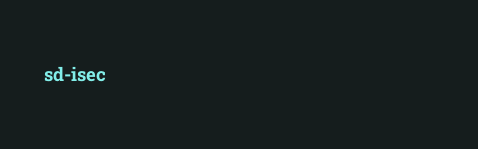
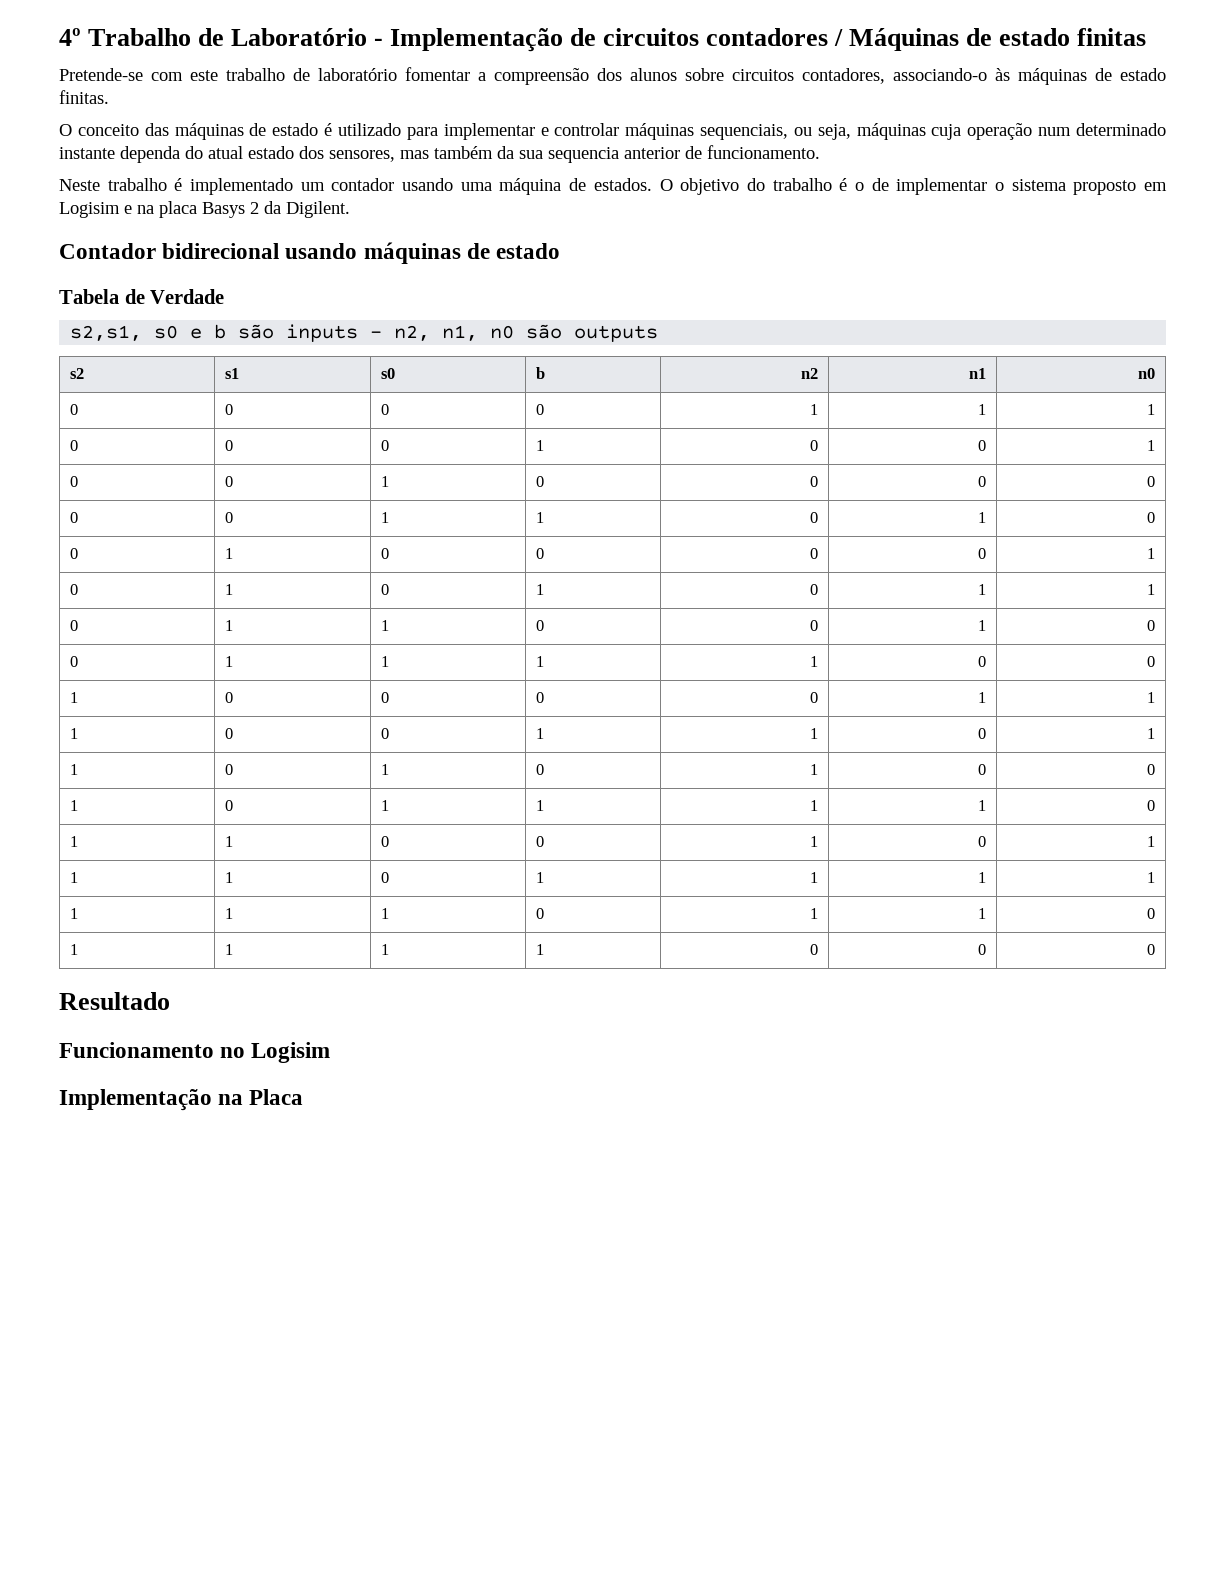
- sd-isec
+ 4º Trabalho de Laboratório - Implementação de circuitos contadores / Máquinas de estado finitas
+ Pretende-se com este trabalho de laboratório fomentar a compreensão dos alunos sobre circuitos contadores, associando-o às máquinas de estado finitas.
+ O conceito das máquinas de estado é utilizado para implementar e controlar máquinas sequenciais, ou seja, máquinas cuja operação num determinado instante dependa do atual estado dos sensores, mas também da sua sequencia anterior de funcionamento.
+ Neste trabalho é implementado um contador usando uma máquina de estados. O objetivo do trabalho é o de implementar o sistema proposto em Logisim e na placa Basys 2 da Digilent.
+ Contador bidirecional usando máquinas de estado
+ Tabela de Verdade
+ s2,s1, s0 e b são inputs - n2, n1, n0 são outputs
+ s2 | s1 | s0 | b | n2 | n1 | n0
+ 0 | 0 | 0 | 0 | 1 | 1 | 1
+ 0 | 0 | 0 | 1 | 0 | 0 | 1
+ 0 | 0 | 1 | 0 | 0 | 0 | 0
+ 0 | 0 | 1 | 1 | 0 | 1 | 0
+ 0 | 1 | 0 | 0 | 0 | 0 | 1
+ 0 | 1 | 0 | 1 | 0 | 1 | 1
+ 0 | 1 | 1 | 0 | 0 | 1 | 0
+ 0 | 1 | 1 | 1 | 1 | 0 | 0
+ 1 | 0 | 0 | 0 | 0 | 1 | 1
+ 1 | 0 | 0 | 1 | 1 | 0 | 1
+ 1 | 0 | 1 | 0 | 1 | 0 | 0
+ 1 | 0 | 1 | 1 | 1 | 1 | 0
+ 1 | 1 | 0 | 0 | 1 | 0 | 1
+ 1 | 1 | 0 | 1 | 1 | 1 | 1
+ 1 | 1 | 1 | 0 | 1 | 1 | 0
+ 1 | 1 | 1 | 1 | 0 | 0 | 0
+ Resultado
+ Funcionamento no Logisim
+ Implementação na Placa

